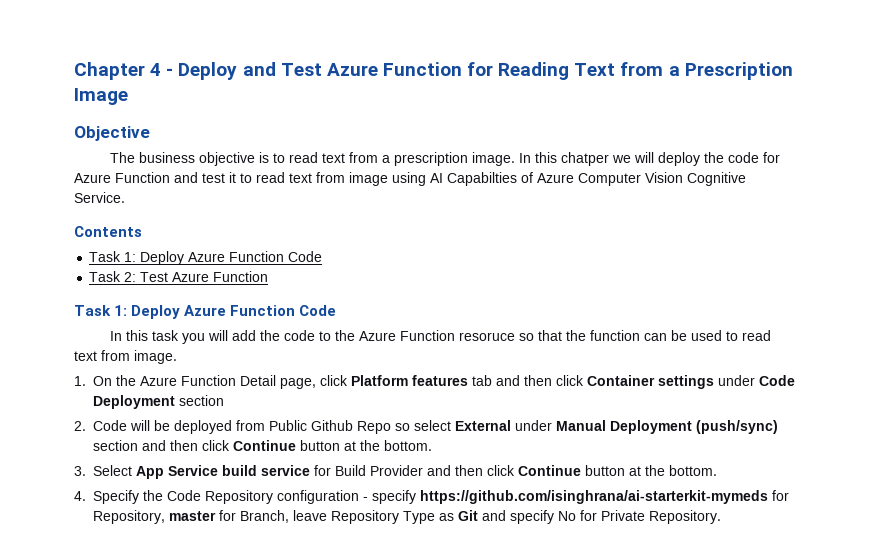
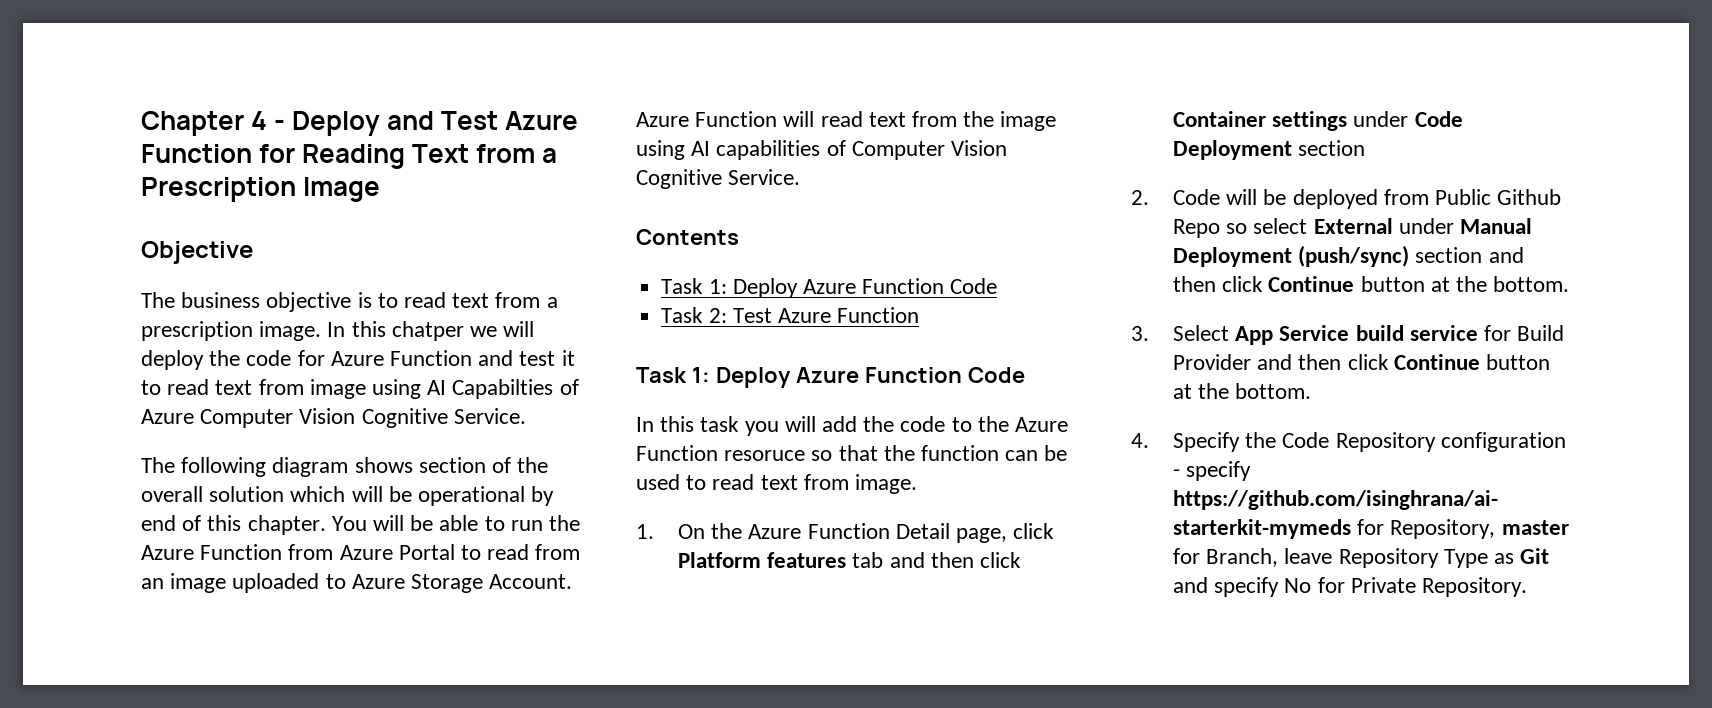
+ The following diagram shows section of the overall solution which will be operational by end of this chapter. You will be able to run the Azure Function from Azure Portal to read from an image uploaded to Azure Storage Account. Azure Function will read text from the image using AI capabilities of Computer Vision Cognitive Service.

